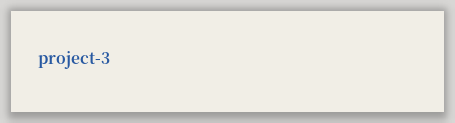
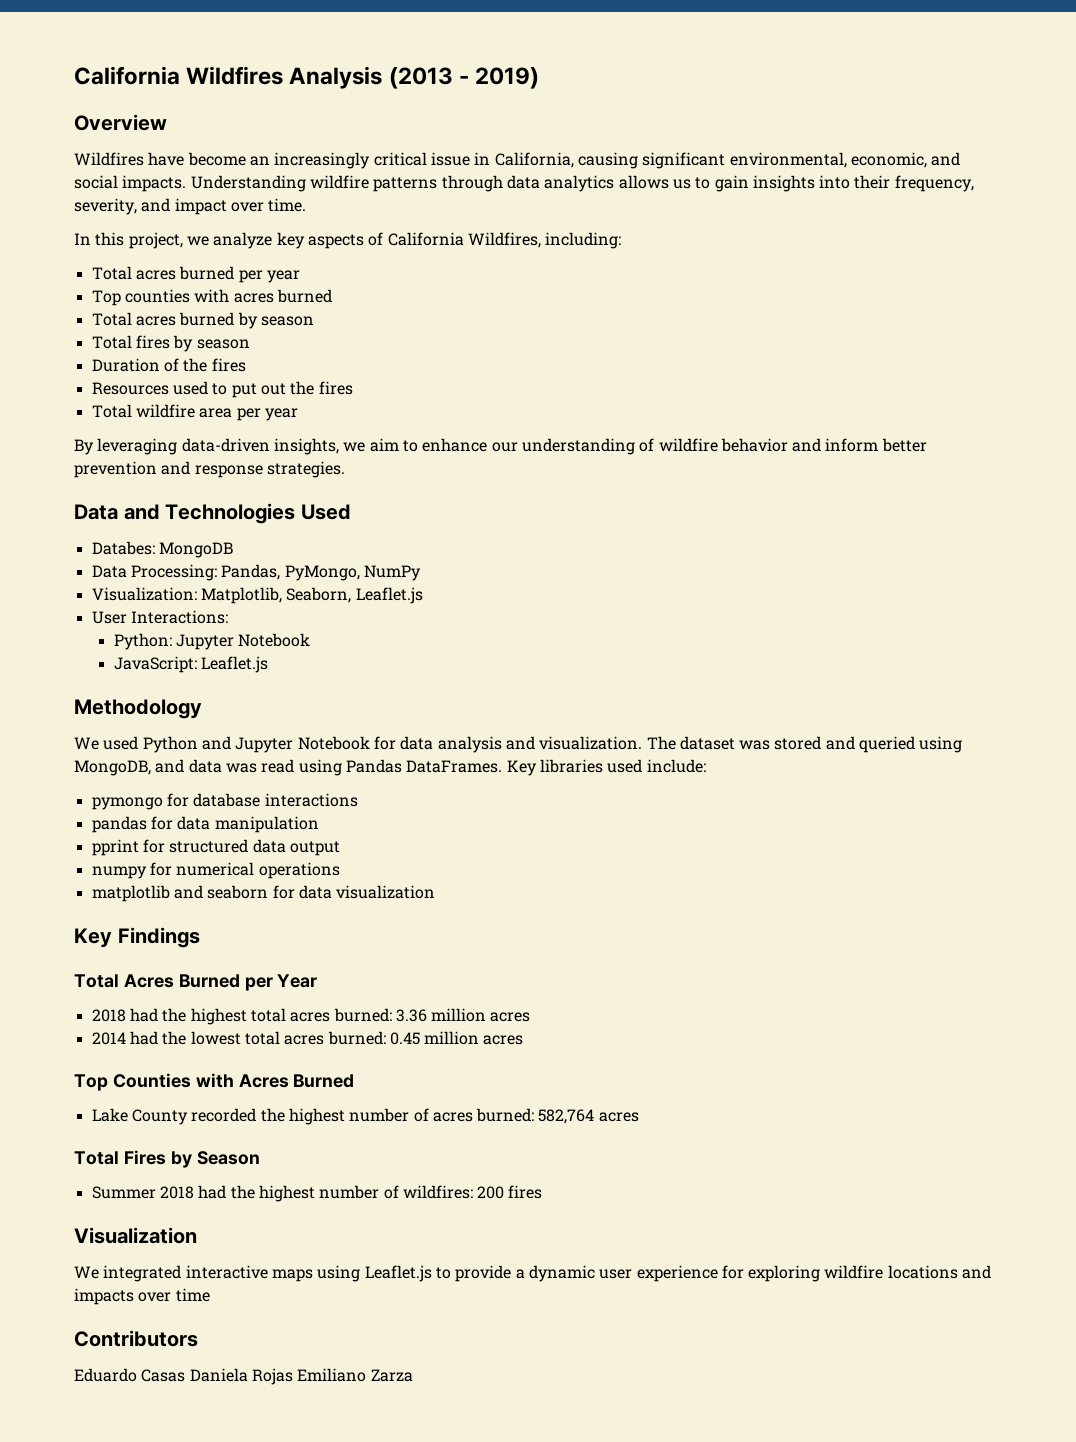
- project-3
+ California Wildfires Analysis (2013 - 2019)
+ Overview
+ Wildfires have become an increasingly critical issue in California, causing significant environmental, economic, and social impacts. Understanding wildfire patterns through data analytics allows us to gain insights into their frequency, severity, and impact over time.
+ In this project, we analyze key aspects of California Wildfires, including:
+ Total acres burned per year
+ Top counties with acres burned
+ Total acres burned by season
+ Total fires by season
+ Duration of the fires
+ Resources used to put out the fires
+ Total wildfire area per year
+ By leveraging data-driven insights, we aim to enhance our understanding of wildfire behavior and inform better prevention and response strategies.
+ Data and Technologies Used
+ Databes: MongoDB
+ Data Processing: Pandas, PyMongo, NumPy
+ Visualization: Matplotlib, Seaborn, Leaflet.js
+ User Interactions:
+ Python: Jupyter Notebook
+ JavaScript: Leaflet.js
+ Methodology
+ We used Python and Jupyter Notebook for data analysis and visualization. The dataset was stored and queried using MongoDB, and data was read using Pandas DataFrames. Key libraries used include:
+ pymongo for database interactions
+ pandas for data manipulation
+ pprint for structured data output
+ numpy for numerical operations
+ matplotlib and seaborn for data visualization
+ Key Findings
+ Total Acres Burned per Year
+ 2018 had the highest total acres burned: 3.36 million acres
+ 2014 had the lowest total acres burned: 0.45 million acres
+ Top Counties with Acres Burned
+ Lake County recorded the highest number of acres burned: 582,764 acres
+ Total Fires by Season
+ Summer 2018 had the highest number of wildfires: 200 fires
+ Visualization
+ We integrated interactive maps using Leaflet.js to provide a dynamic user experience for exploring wildfire locations and impacts over time
+ Contributors
+ Eduardo Casas Daniela Rojas Emiliano Zarza

